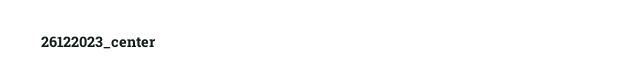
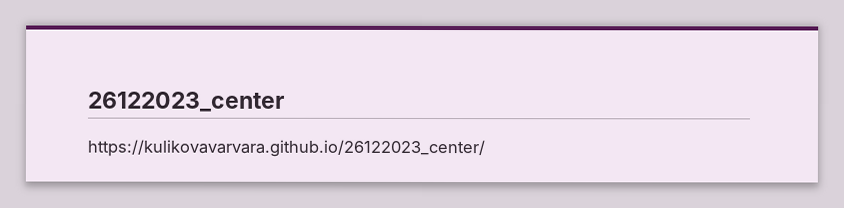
+ https://kulikovavarvara.github.io/26122023_center/

